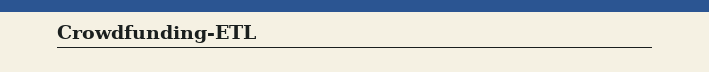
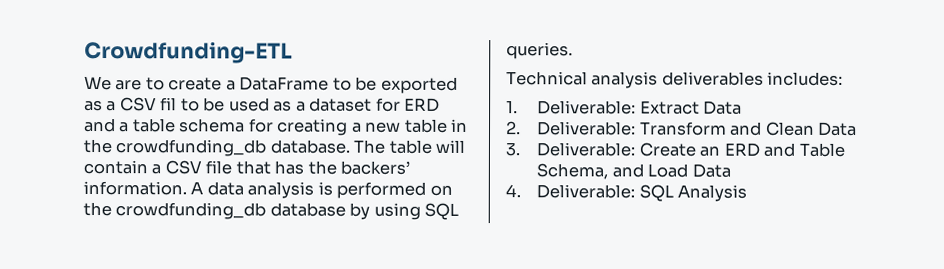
+ We are to create a DataFrame to be exported as a CSV fil to be used as a dataset for ERD and a table schema for creating a new table in the crowdfunding_db database. The table will contain a CSV file that has the backers’ information. A data analysis is performed on the crowdfunding_db database by using SQL queries.
+ Technical analysis deliverables includes:
+ 1. Deliverable: Extract Data
+ 2. Deliverable: Transform and Clean Data
+ 3. Deliverable: Create an ERD and Table Schema, and Load Data
+ 4. Deliverable: SQL Analysis

